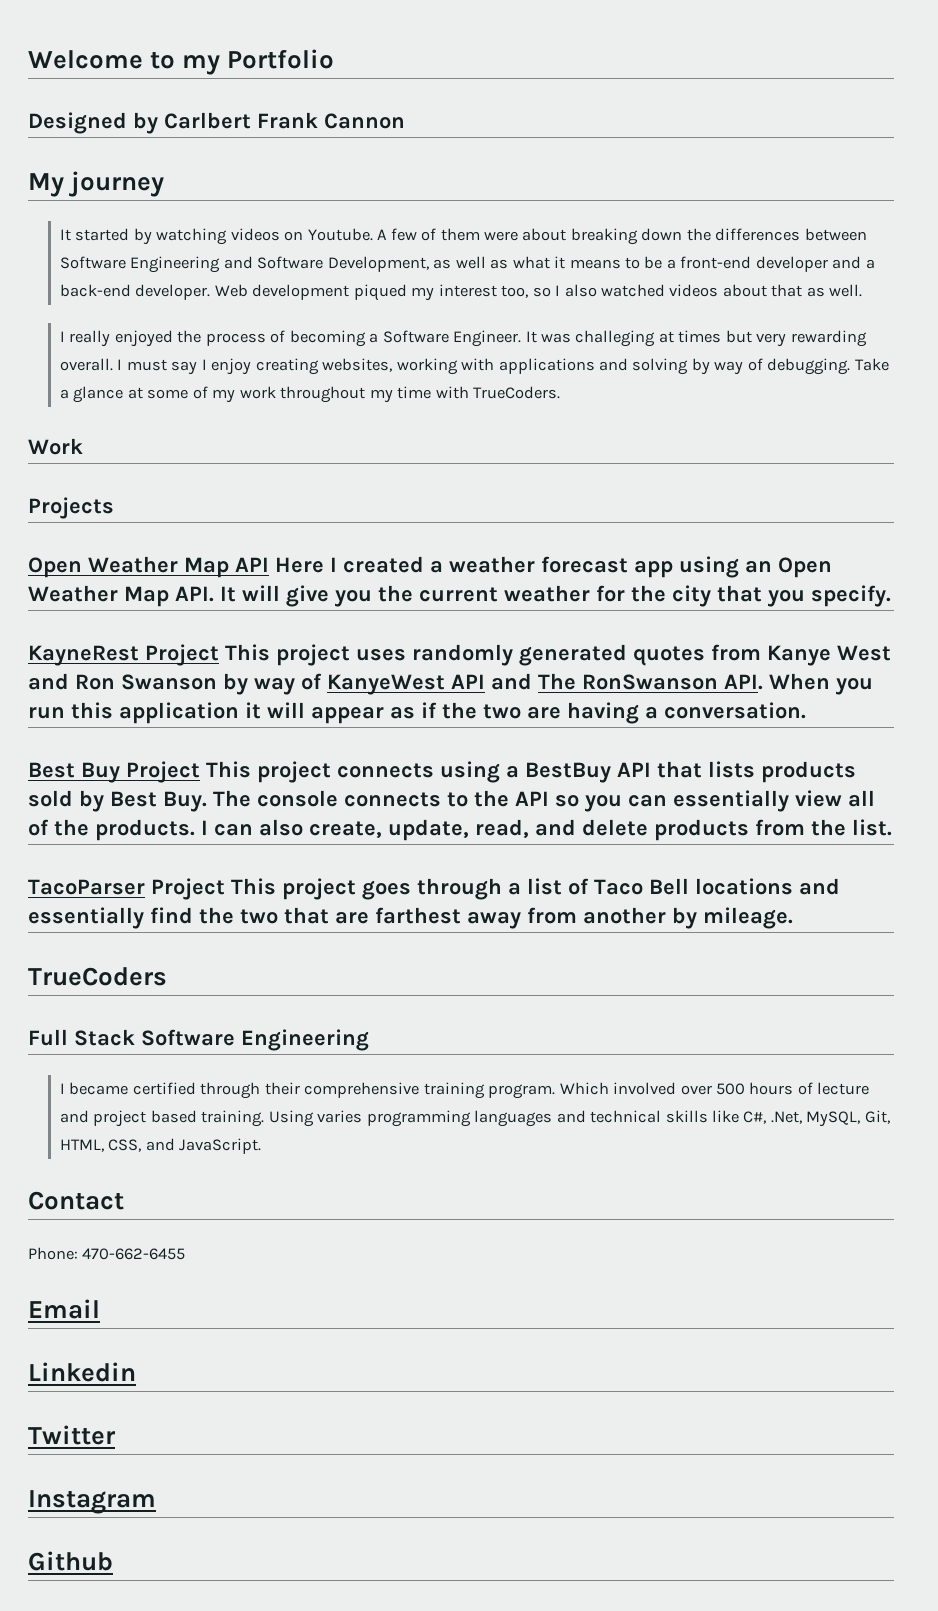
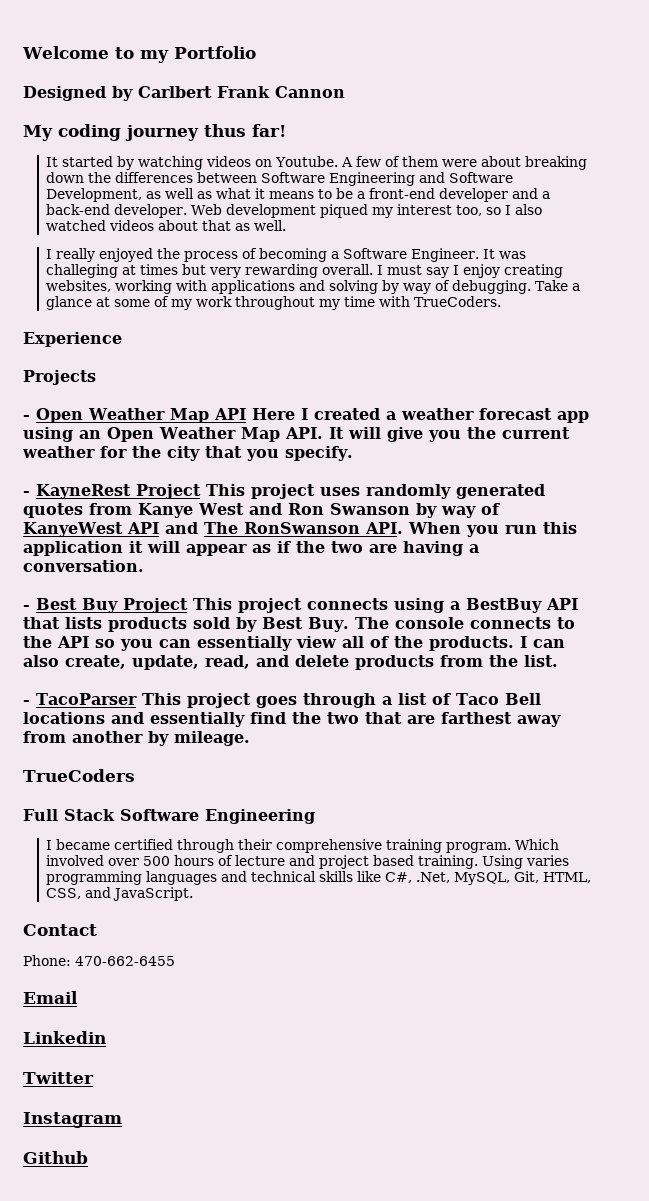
- My journey
+ My coding journey thus far!
- Work
+ Experience
- Open Weather Map API Here I created a weather forecast app using an Open Weather Map API. It will give you the current weather for the city that you specify.
+ - Open Weather Map API Here I created a weather forecast app using an Open Weather Map API. It will give you the current weather for the city that you specify.
- KayneRest Project This project uses randomly generated quotes from Kanye West and Ron Swanson by way of KanyeWest API and The RonSwanson API. When you run this application it will appear as if the two are having a conversation.
+ - KayneRest Project This project uses randomly generated quotes from Kanye West and Ron Swanson by way of KanyeWest API and The RonSwanson API. When you run this application it will appear as if the two are having a conversation.
- Best Buy Project This project connects using a BestBuy API that lists products sold by Best Buy. The console connects to the API so you can essentially view all of the products.
+ - Best Buy Project This project connects using a BestBuy API that lists products sold by Best Buy. The console connects to the API so you can essentially view all of the products.
- TacoParser Project This project goes through a list of Taco Bell locations and essentially find the two that are farthest away from another by mileage.
+ - TacoParser This project goes through a list of Taco Bell locations and essentially find the two that are farthest away from another by mileage.

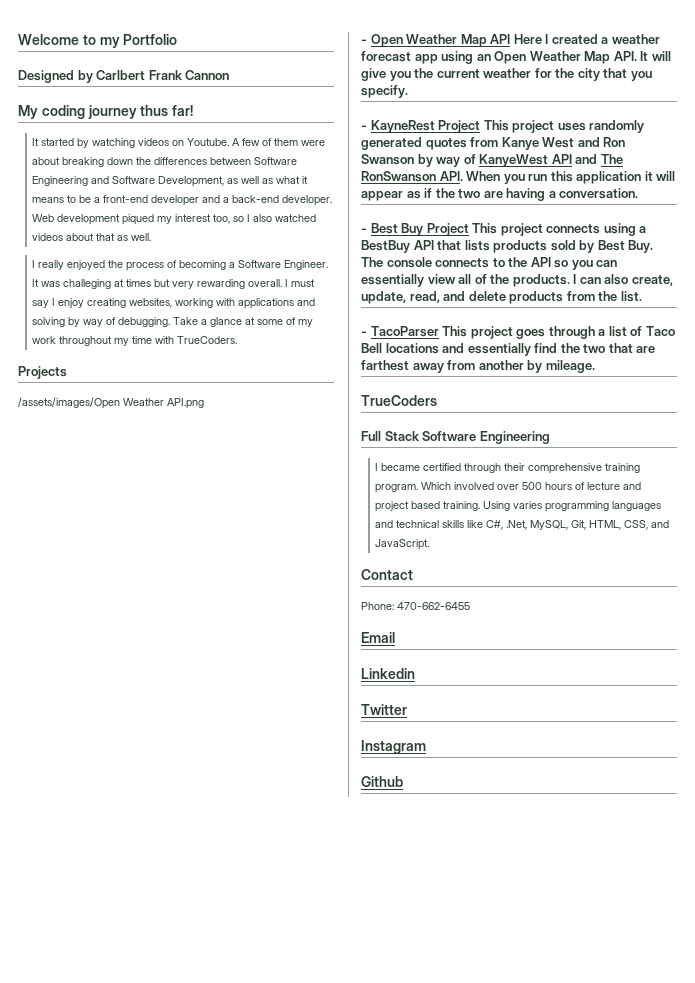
- Experience
  Projects
+ /assets/images/Open Weather API.png

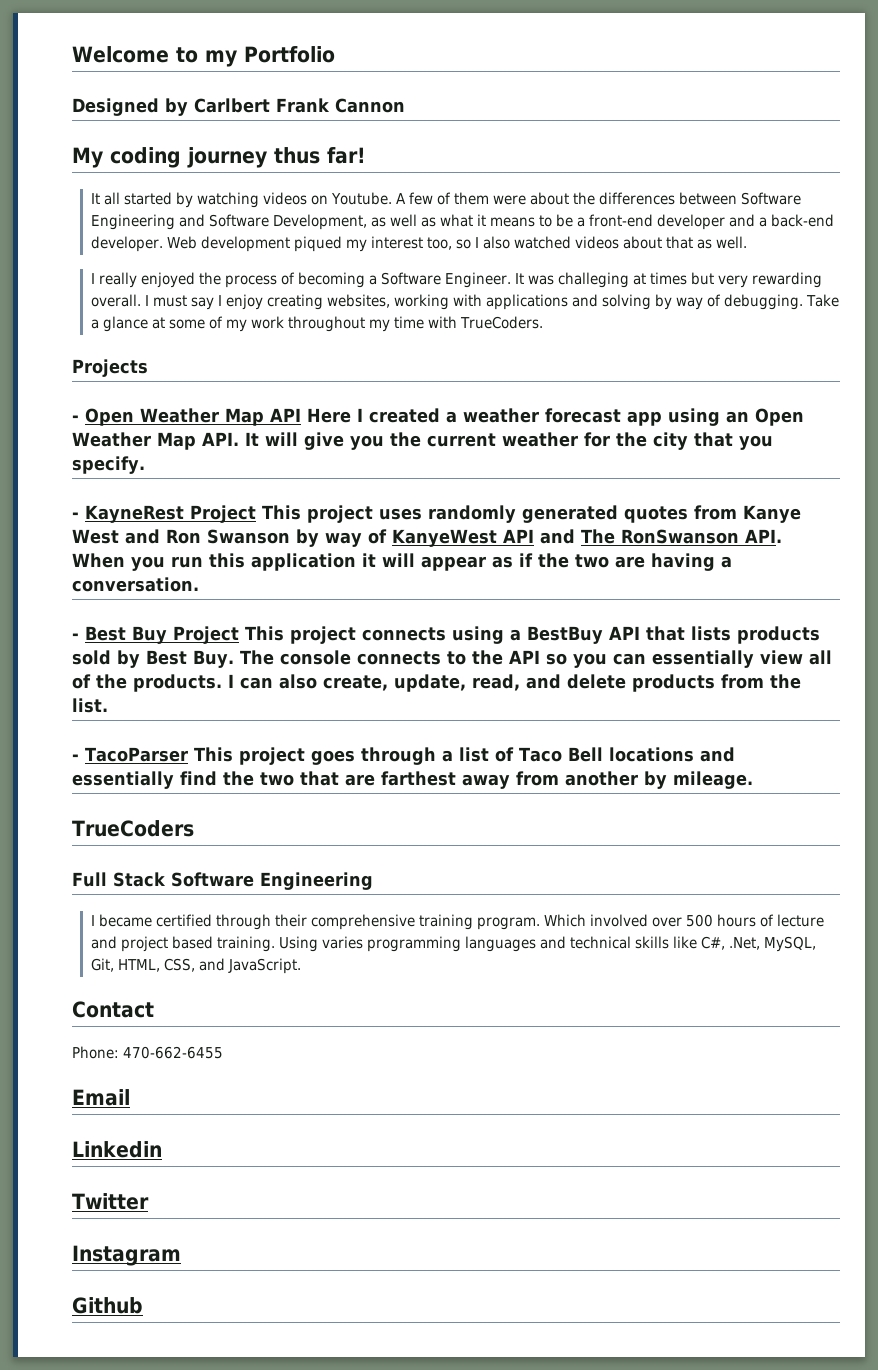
- It started by watching videos on Youtube.
+ It all started by watching videos on Youtube.
- A few of them were about breaking down the differences between Software Engineering and Software Development, as well as what it means to be a front-end developer and a back-end developer.
+ A few of them were about the differences between Software Engineering and Software Development, as well as what it means to be a front-end developer and a back-end developer.
- /assets/images/Open Weather API.png

